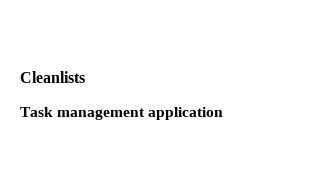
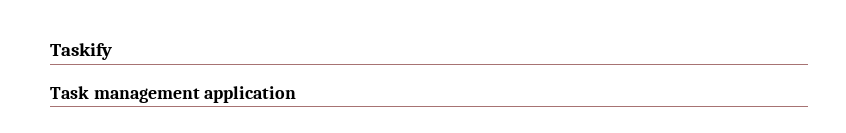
- Cleanlists
+ Taskify

